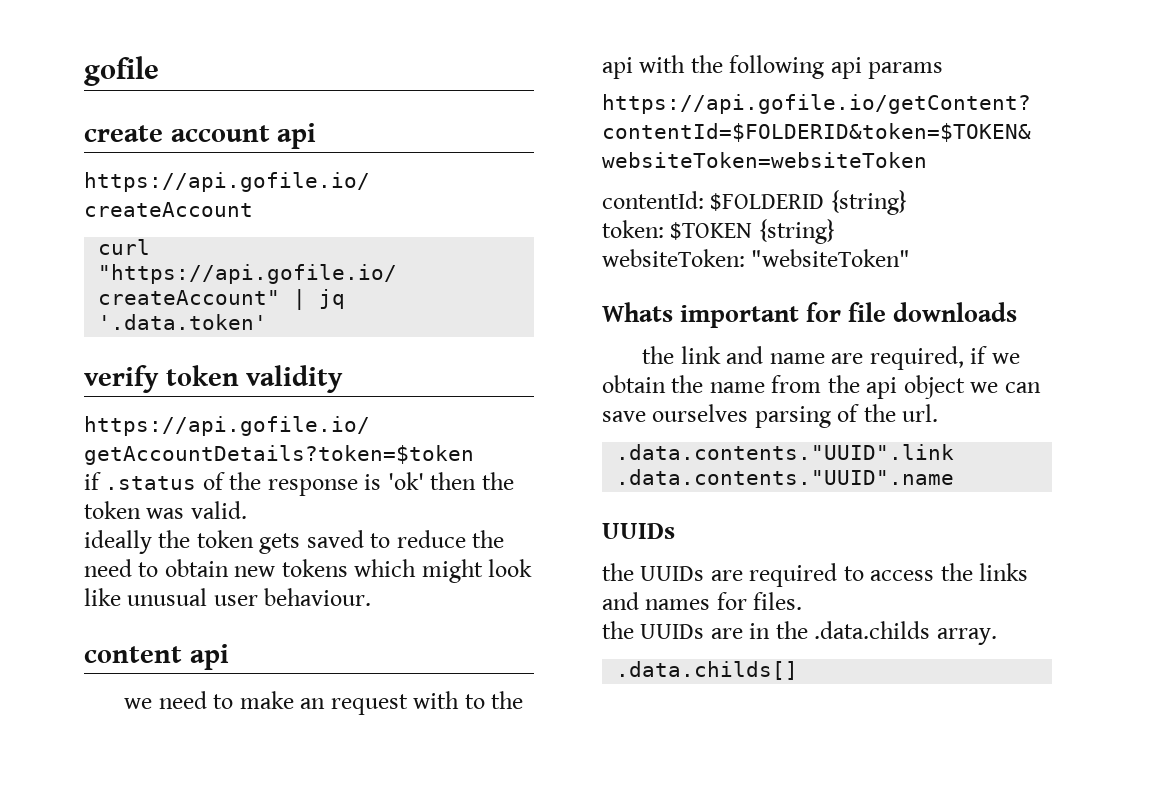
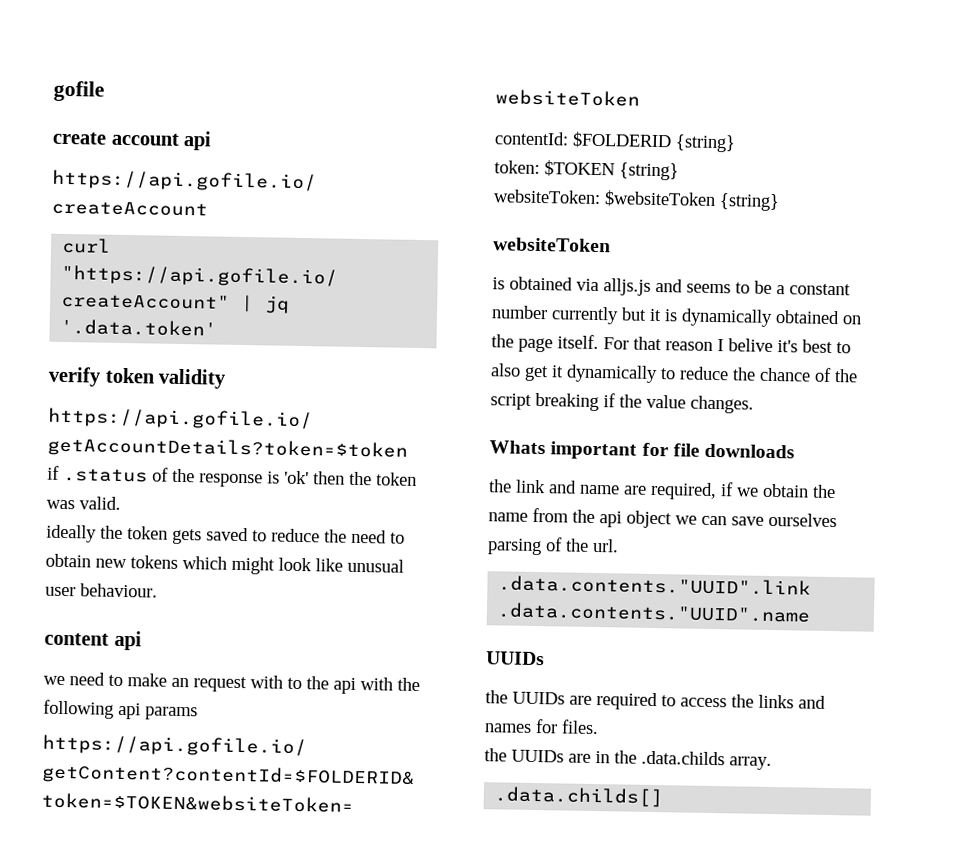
- websiteToken: "websiteToken"
+ websiteToken: $websiteToken {string}
+ websiteToken
+ is obtained via alljs.js and seems to be a constant number currently but it is dynamically obtained on the page itself. For that reason I belive it's best to also get it dynamically to reduce the chance of the script breaking if the value changes.

